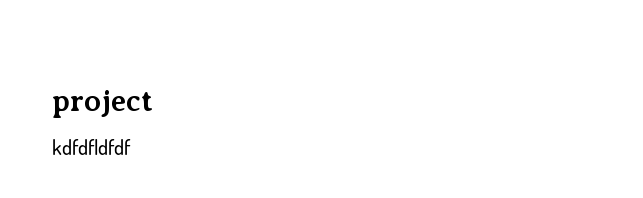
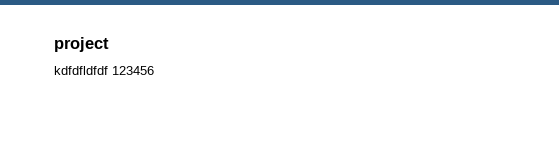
- kdfdfldfdf
+ kdfdfldfdf 123456

